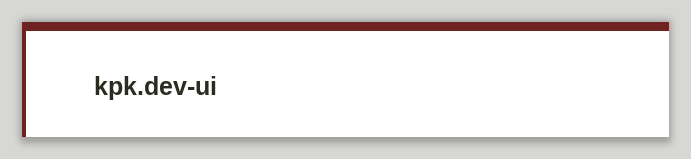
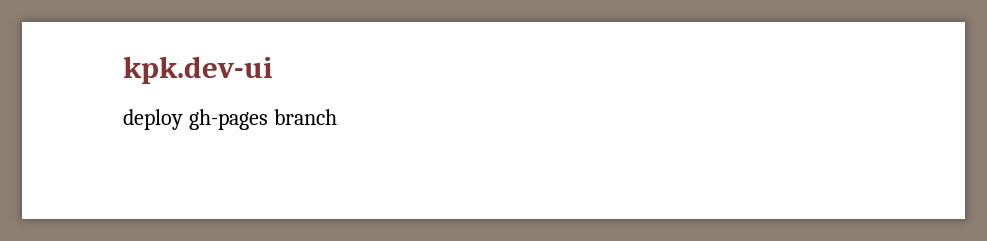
+ deploy gh-pages branch

